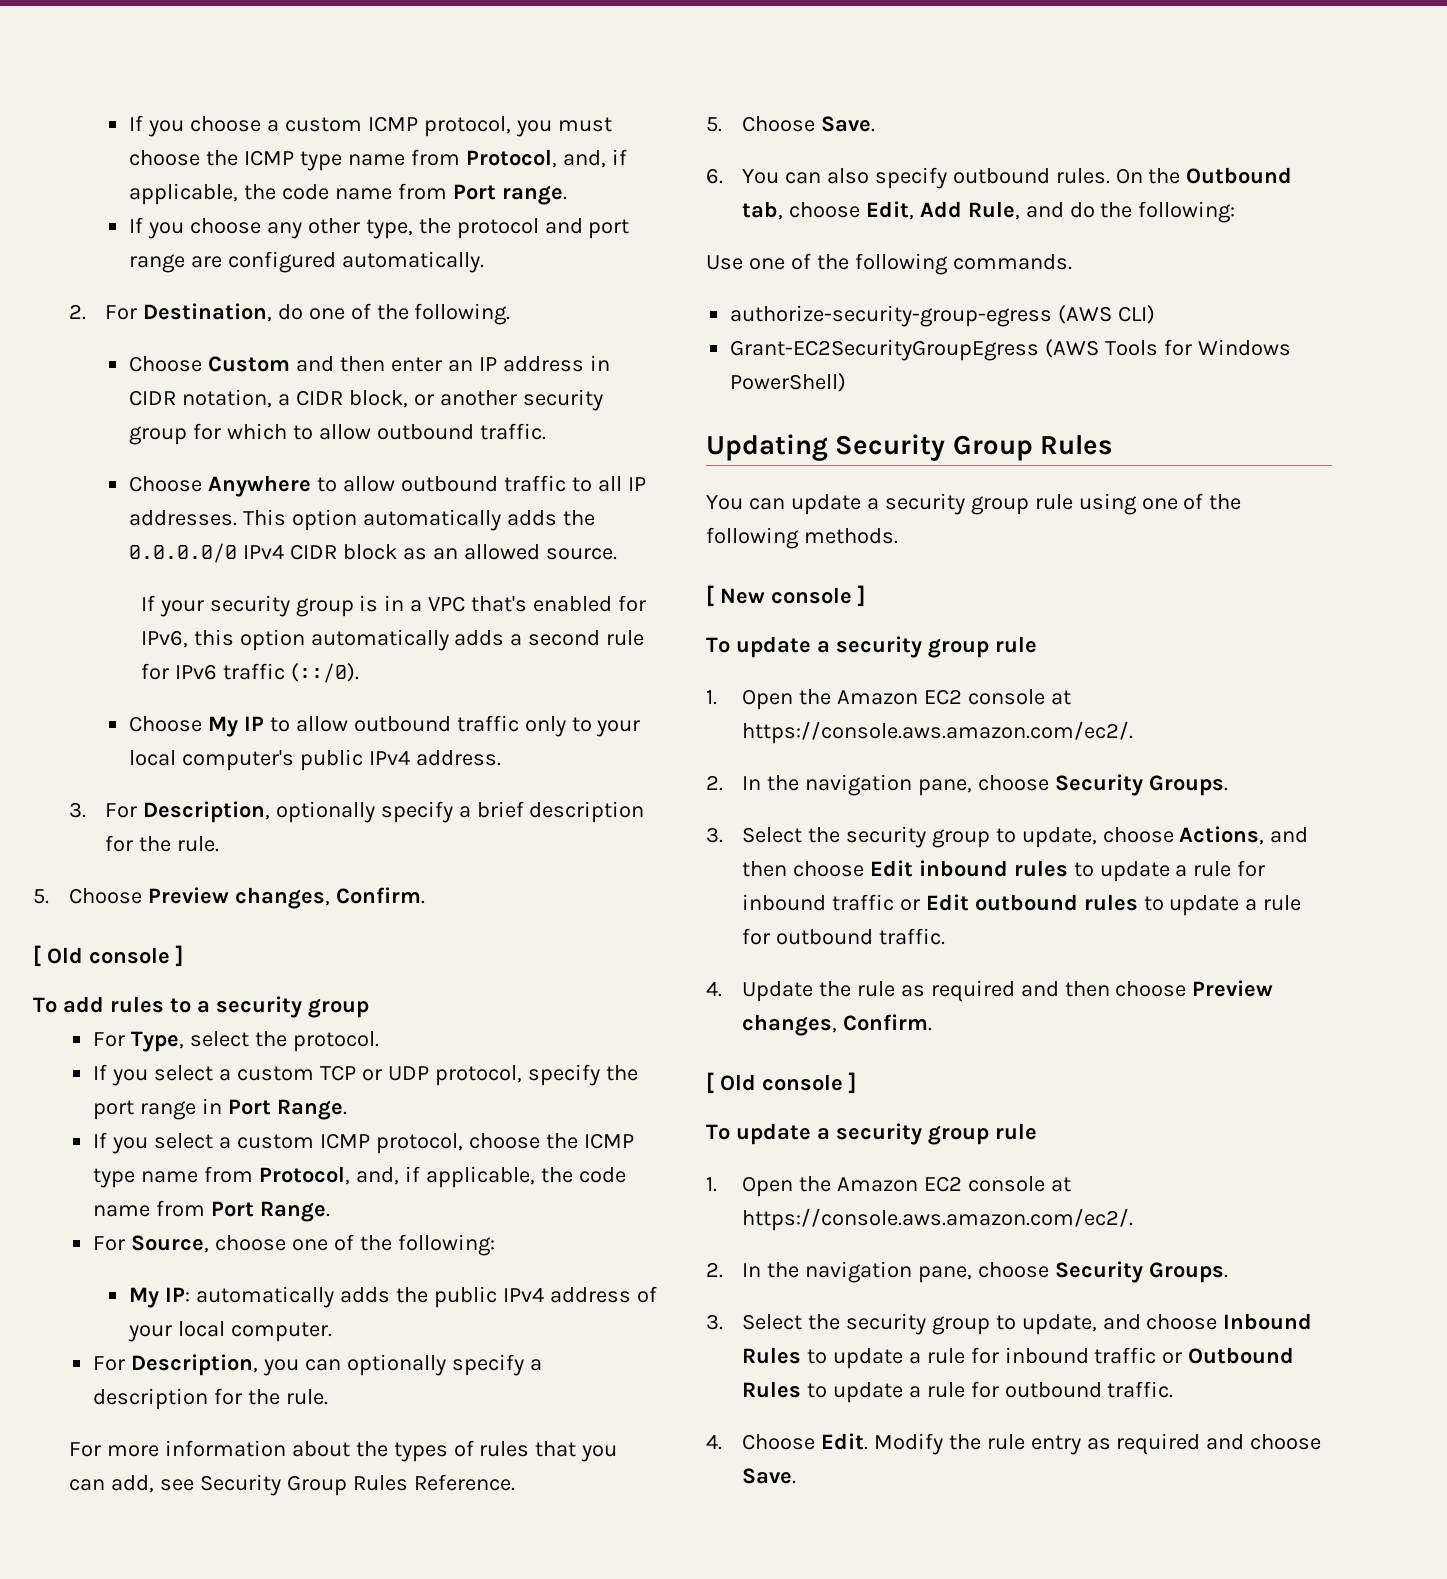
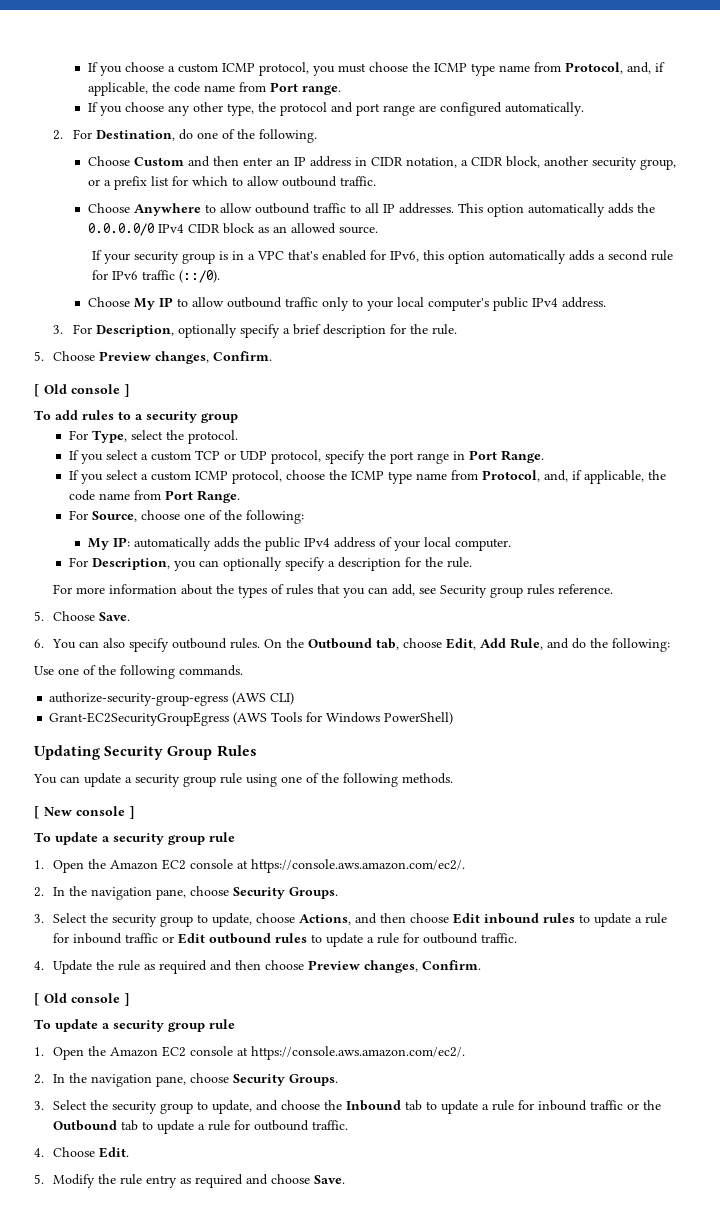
- Choose Custom and then enter an IP address in CIDR notation, a CIDR block, or another security group for which to allow outbound traffic.
+ Choose Custom and then enter an IP address in CIDR notation, a CIDR block, another security group, or a prefix list for which to allow outbound traffic.
- For more information about the types of rules that you can add, see Security Group Rules Reference.
+ For more information about the types of rules that you can add, see Security group rules reference.
- 3. Select the security group to update, and choose Inbound Rules to update a rule for inbound traffic or Outbound Rules to update a rule for outbound traffic.
+ 3. Select the security group to update, and choose the Inbound tab to update a rule for inbound traffic or the Outbound tab to update a rule for outbound traffic.
- 4. Choose Edit. Modify the rule entry as required and choose Save.
+ 4. Choose Edit.
+ 5. Modify the rule entry as required and choose Save.

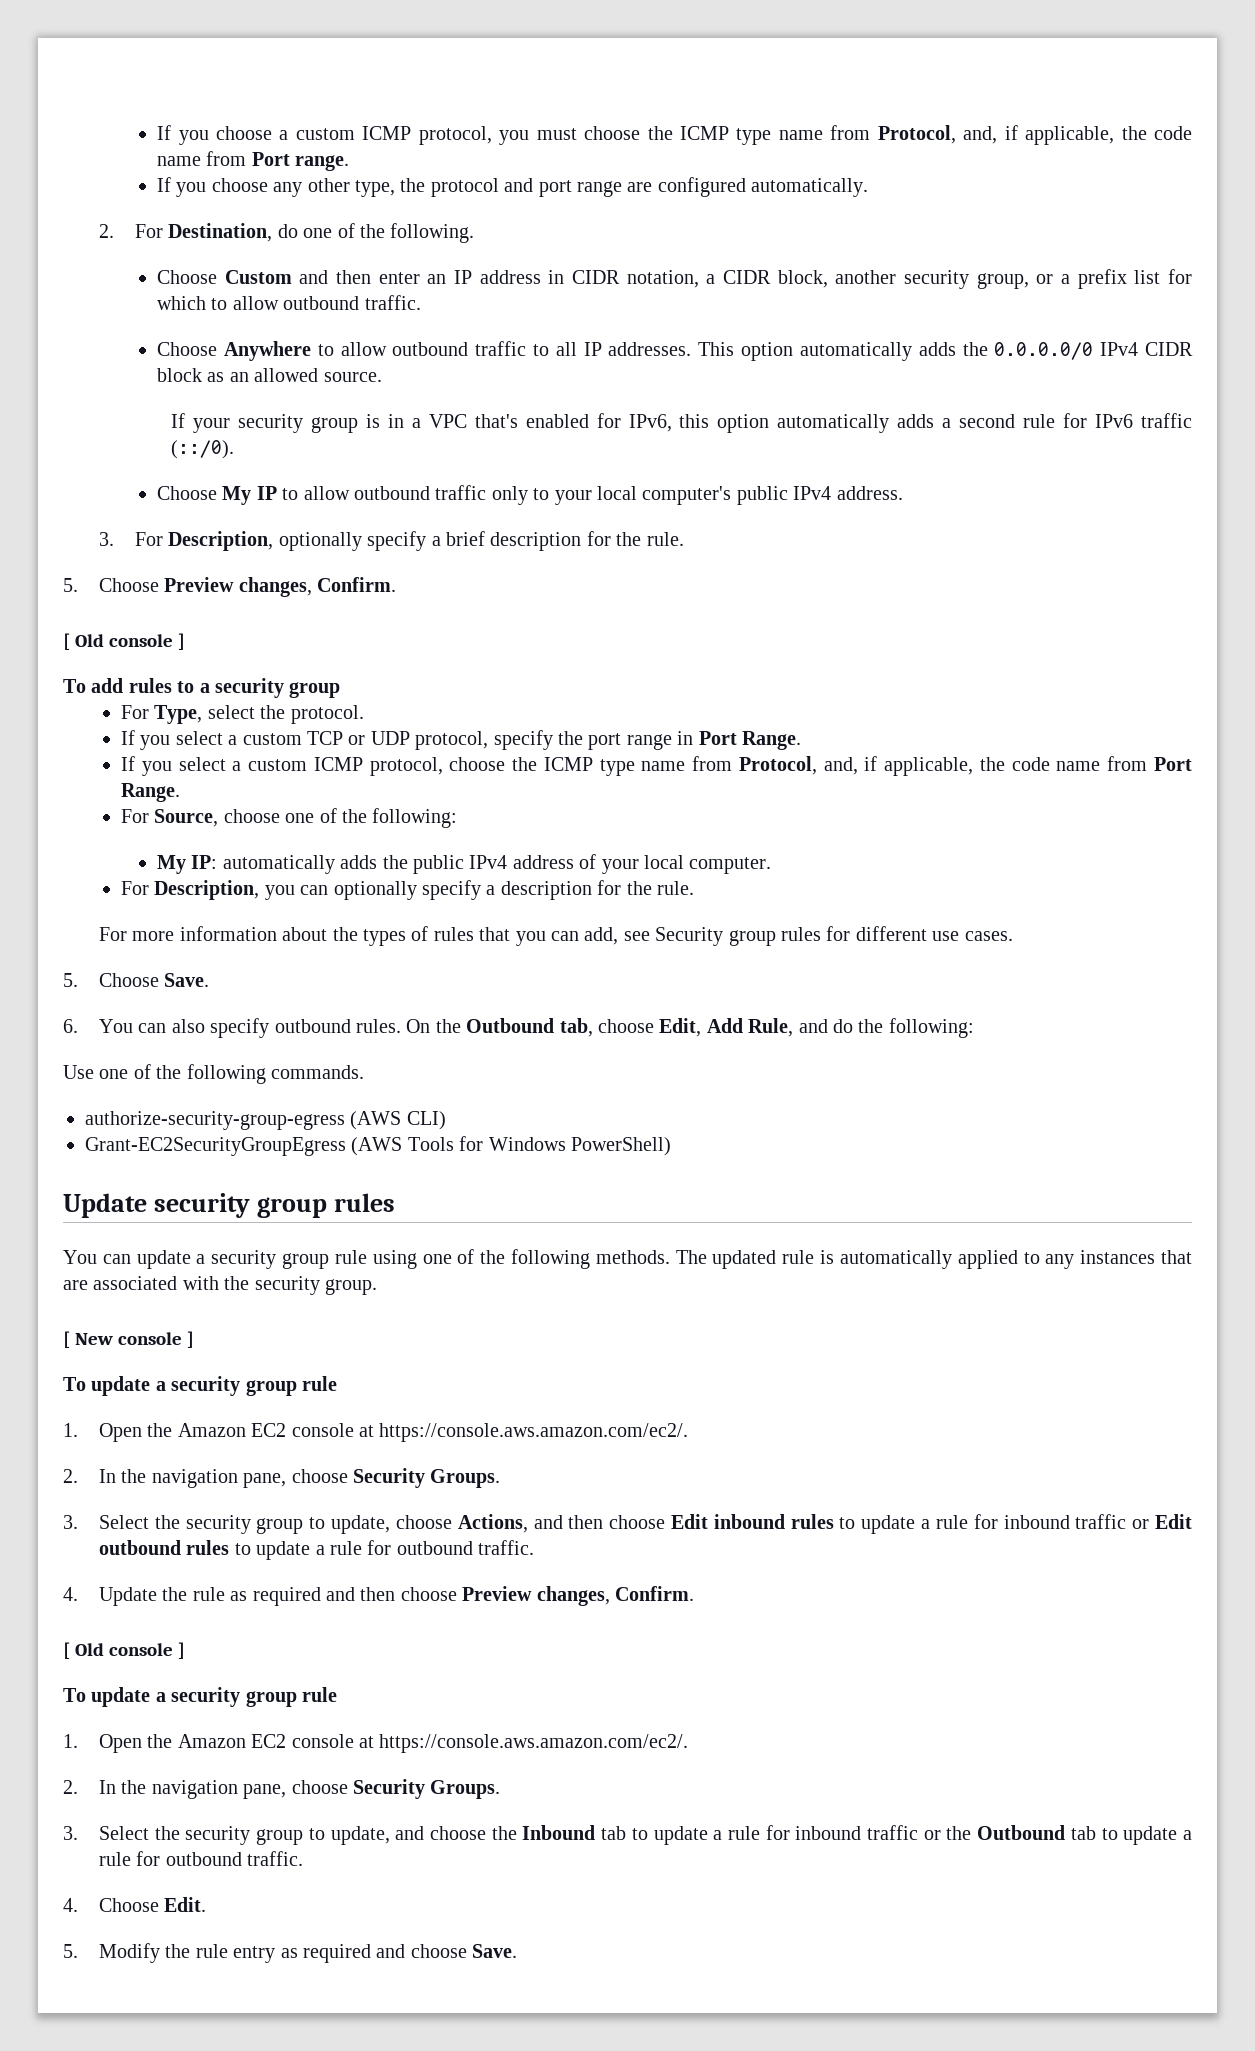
- For more information about the types of rules that you can add, see Security group rules reference.
+ For more information about the types of rules that you can add, see Security group rules for different use cases.
- Updating Security Group Rules
+ Update security group rules
+ The updated rule is automatically applied to any instances that are associated with the security group.

